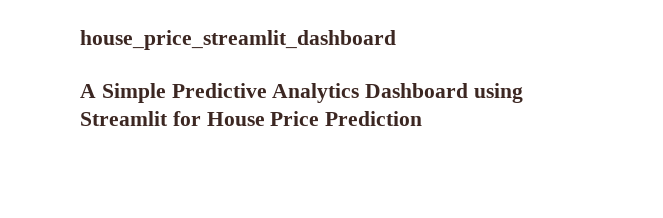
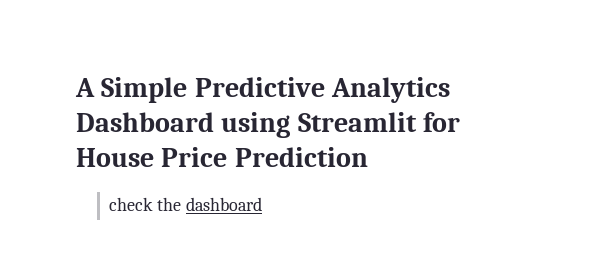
- house_price_streamlit_dashboard
+ check the dashboard

